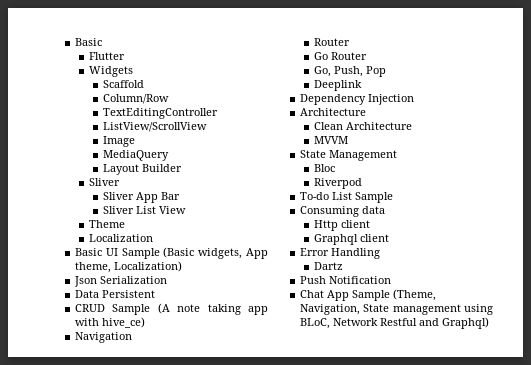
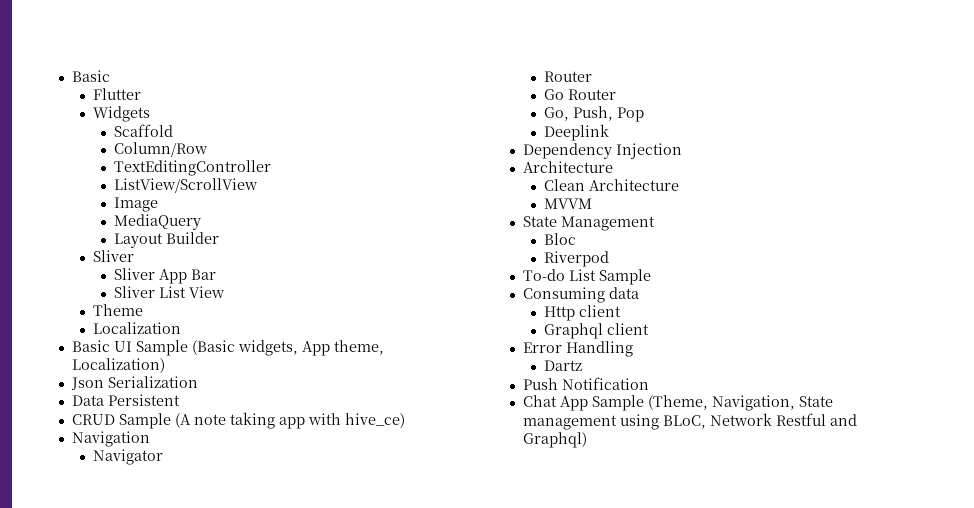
+ Navigator

